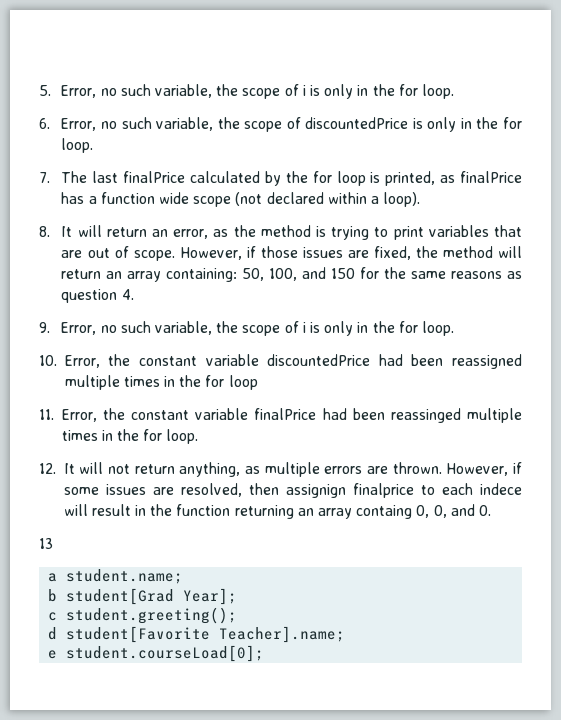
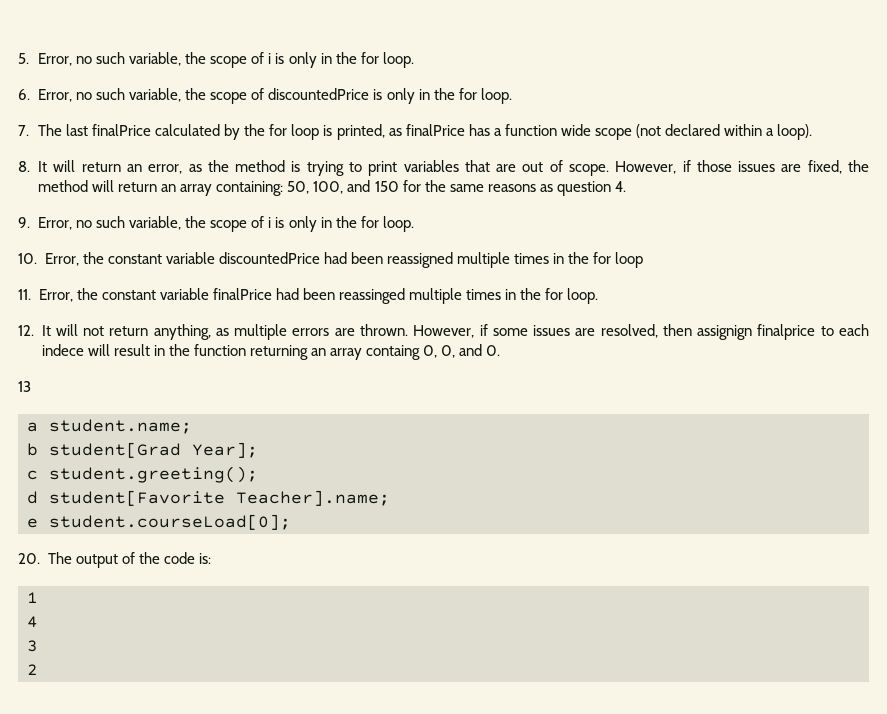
+ 20. The output of the code is:
+ 1
+ 4
+ 3
+ 2

